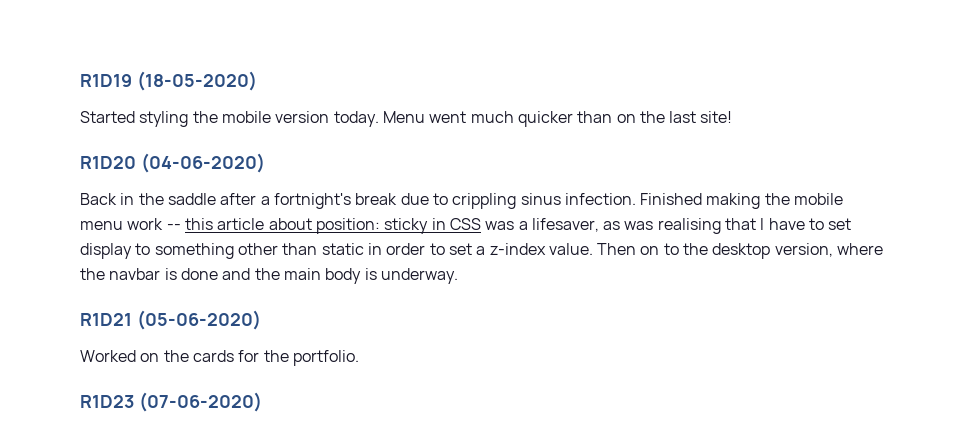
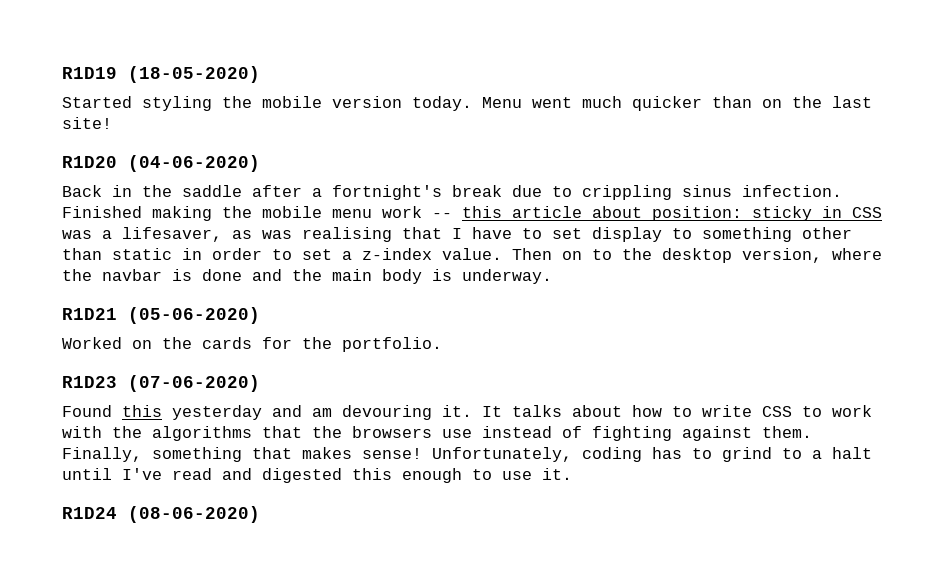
+ Found this yesterday and am devouring it. It talks about how to write CSS to work with the algorithms that the browsers use instead of fighting against them. Finally, something that makes sense! Unfortunately, coding has to grind to a halt until I've read and digested this enough to use it.
+ R1D24 (08-06-2020)

